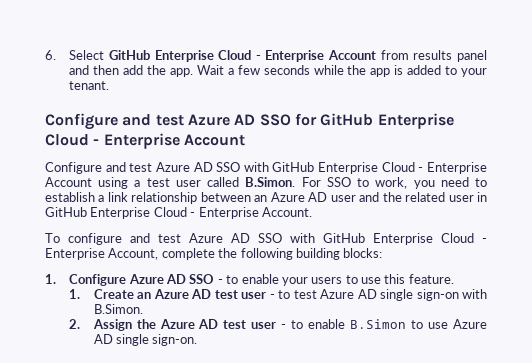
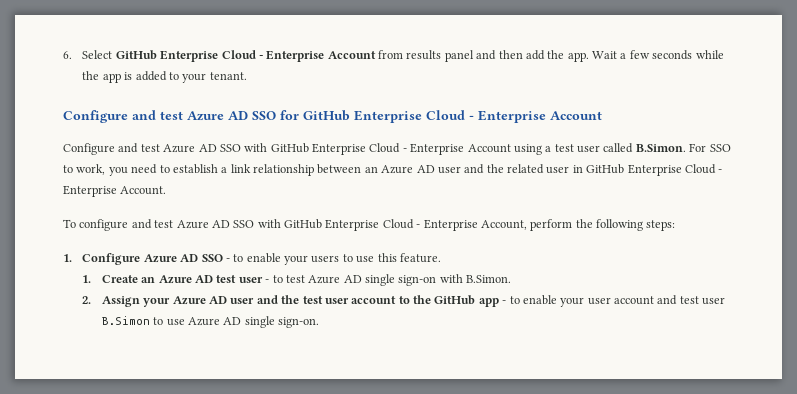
- To configure and test Azure AD SSO with GitHub Enterprise Cloud - Enterprise Account, complete the following building blocks:
+ To configure and test Azure AD SSO with GitHub Enterprise Cloud - Enterprise Account, perform the following steps:
- 2. Assign the Azure AD test user - to enable B.Simon to use Azure AD single sign-on.
+ 2. Assign your Azure AD user and the test user account to the GitHub app - to enable your user account and test user B.Simon to use Azure AD single sign-on.

